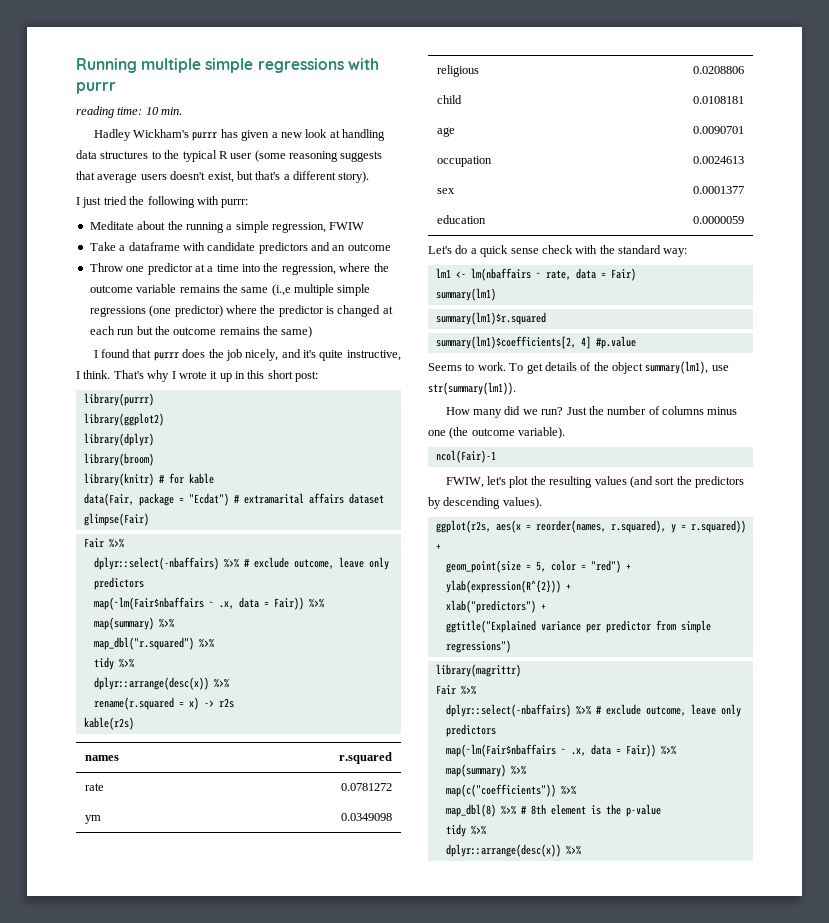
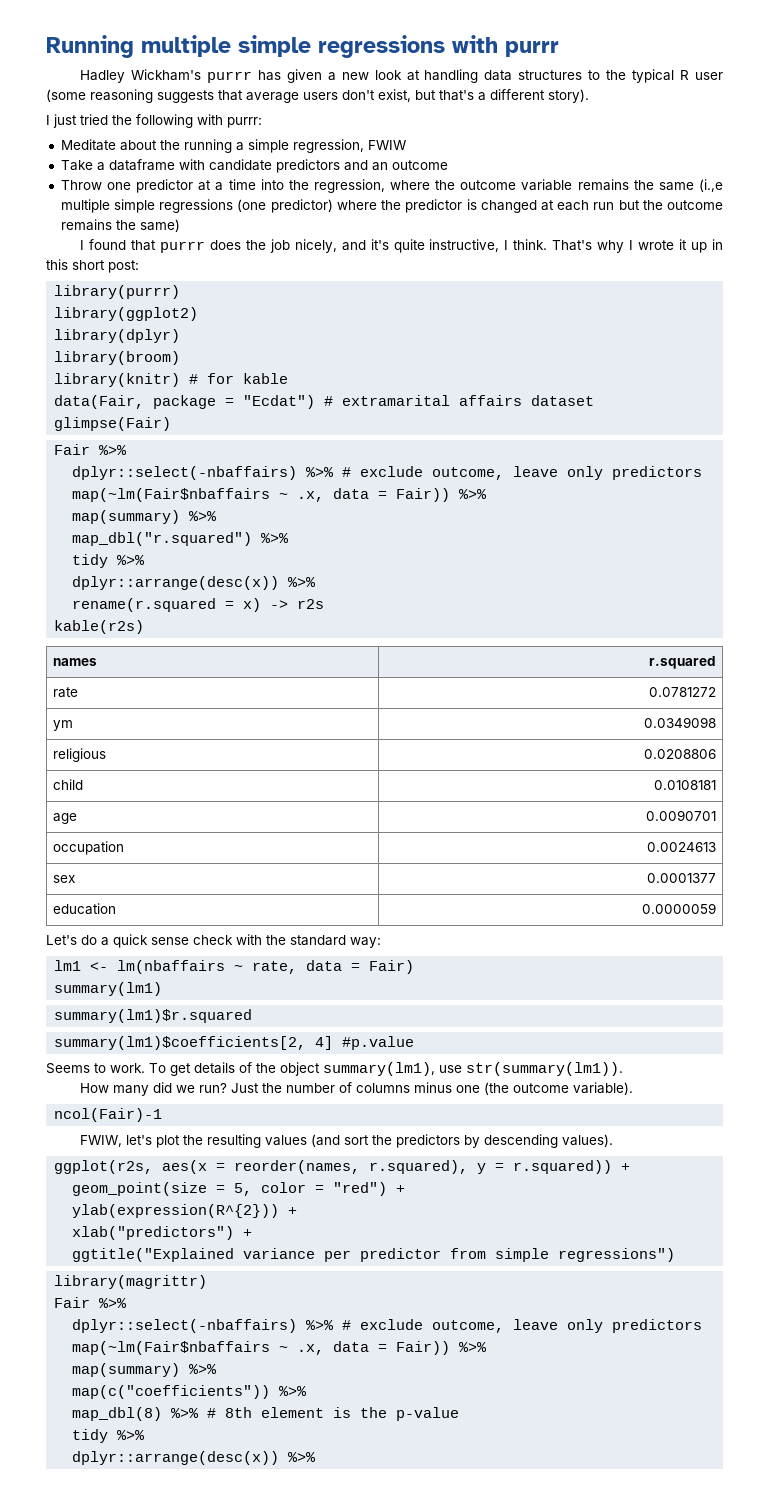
- reading time: 10 min.
- Hadley Wickham's purrr has given a new look at handling data structures to the typical R user (some reasoning suggests that average users doesn't exist, but that's a different story).
+ Hadley Wickham's purrr has given a new look at handling data structures to the typical R user (some reasoning suggests that average users don't exist, but that's a different story).

